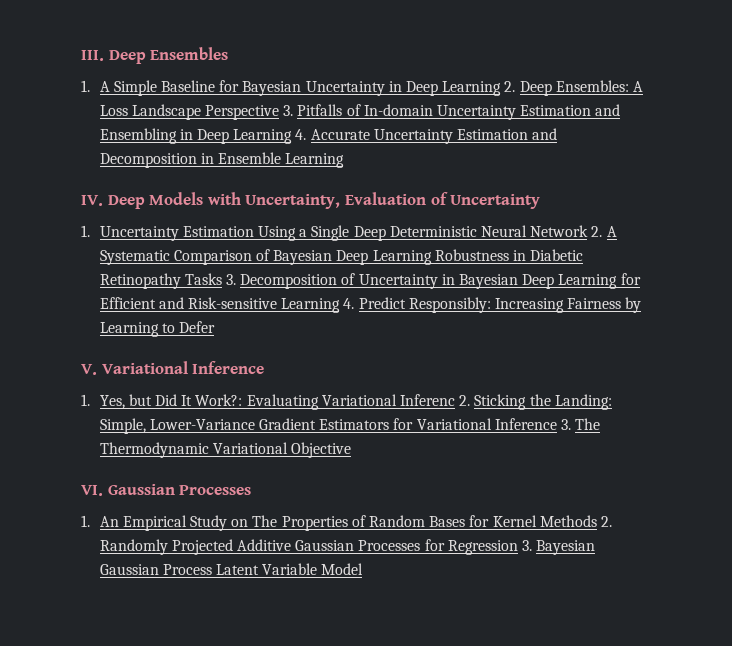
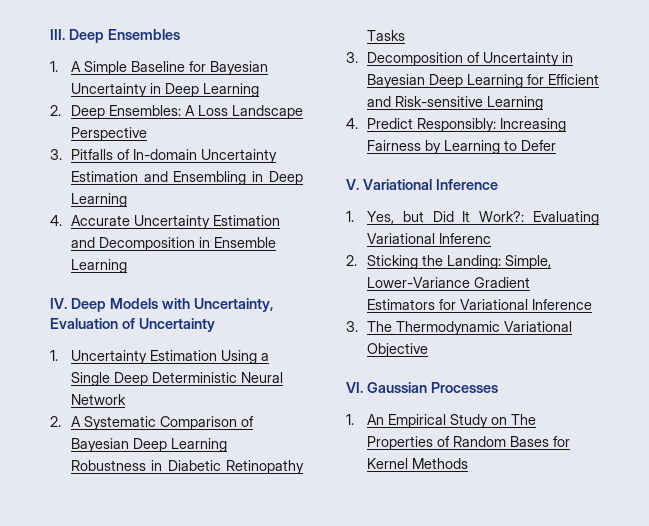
- 1. A Simple Baseline for Bayesian Uncertainty in Deep Learning 2. Deep Ensembles: A Loss Landscape Perspective 3. Pitfalls of In-domain Uncertainty Estimation and Ensembling in Deep Learning 4. Accurate Uncertainty Estimation and Decomposition in Ensemble Learning
+ 1. A Simple Baseline for Bayesian Uncertainty in Deep Learning
+ 2. Deep Ensembles: A Loss Landscape Perspective
+ 3. Pitfalls of In-domain Uncertainty Estimation and Ensembling in Deep Learning
+ 4. Accurate Uncertainty Estimation and Decomposition in Ensemble Learning
- 1. Uncertainty Estimation Using a Single Deep Deterministic Neural Network 2. A Systematic Comparison of Bayesian Deep Learning Robustness in Diabetic Retinopathy Tasks 3. Decomposition of Uncertainty in Bayesian Deep Learning for Efficient and Risk-sensitive Learning 4. Predict Responsibly: Increasing Fairness by Learning to Defer
+ 1. Uncertainty Estimation Using a Single Deep Deterministic Neural Network
+ 2. A Systematic Comparison of Bayesian Deep Learning Robustness in Diabetic Retinopathy Tasks
+ 3. Decomposition of Uncertainty in Bayesian Deep Learning for Efficient and Risk-sensitive Learning
+ 4. Predict Responsibly: Increasing Fairness by Learning to Defer
- 1. Yes, but Did It Work?: Evaluating Variational Inferenc 2. Sticking the Landing: Simple, Lower-Variance Gradient Estimators for Variational Inference 3. The Thermodynamic Variational Objective
+ 1. Yes, but Did It Work?: Evaluating Variational Inferenc
+ 2. Sticking the Landing: Simple, Lower-Variance Gradient Estimators for Variational Inference
+ 3. The Thermodynamic Variational Objective
- 1. An Empirical Study on The Properties of Random Bases for Kernel Methods 2. Randomly Projected Additive Gaussian Processes for Regression 3. Bayesian Gaussian Process Latent Variable Model
+ 1. An Empirical Study on The Properties of Random Bases for Kernel Methods

